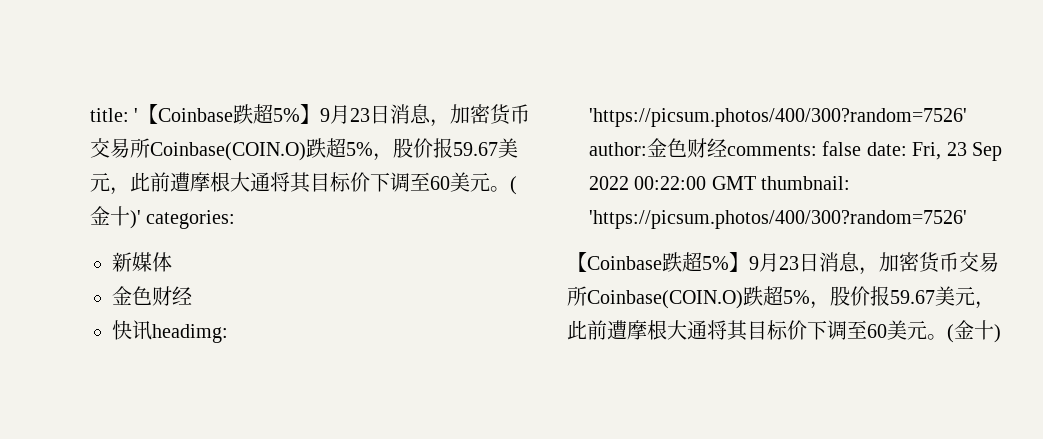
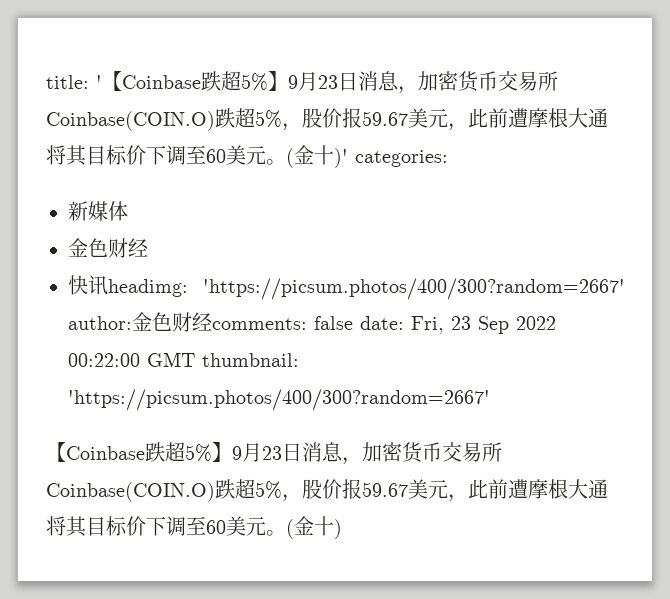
- 快讯headimg: 'https://picsum.photos/400/300?random=7526' author:金色财经comments: false date: Fri, 23 Sep 2022 00:22:00 GMT thumbnail: 'https://picsum.photos/400/300?random=7526'
+ 快讯headimg: 'https://picsum.photos/400/300?random=2667' author:金色财经comments: false date: Fri, 23 Sep 2022 00:22:00 GMT thumbnail: 'https://picsum.photos/400/300?random=2667'

